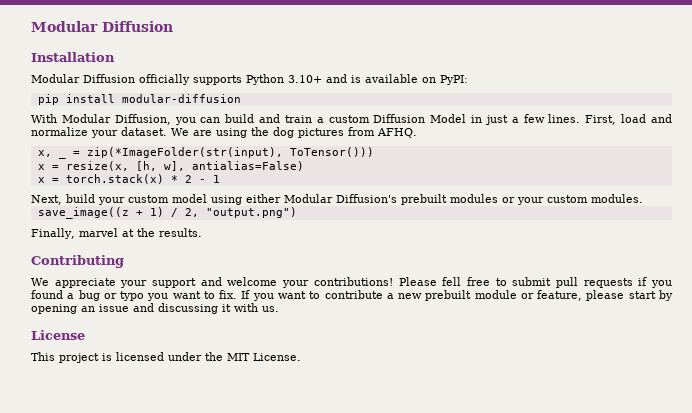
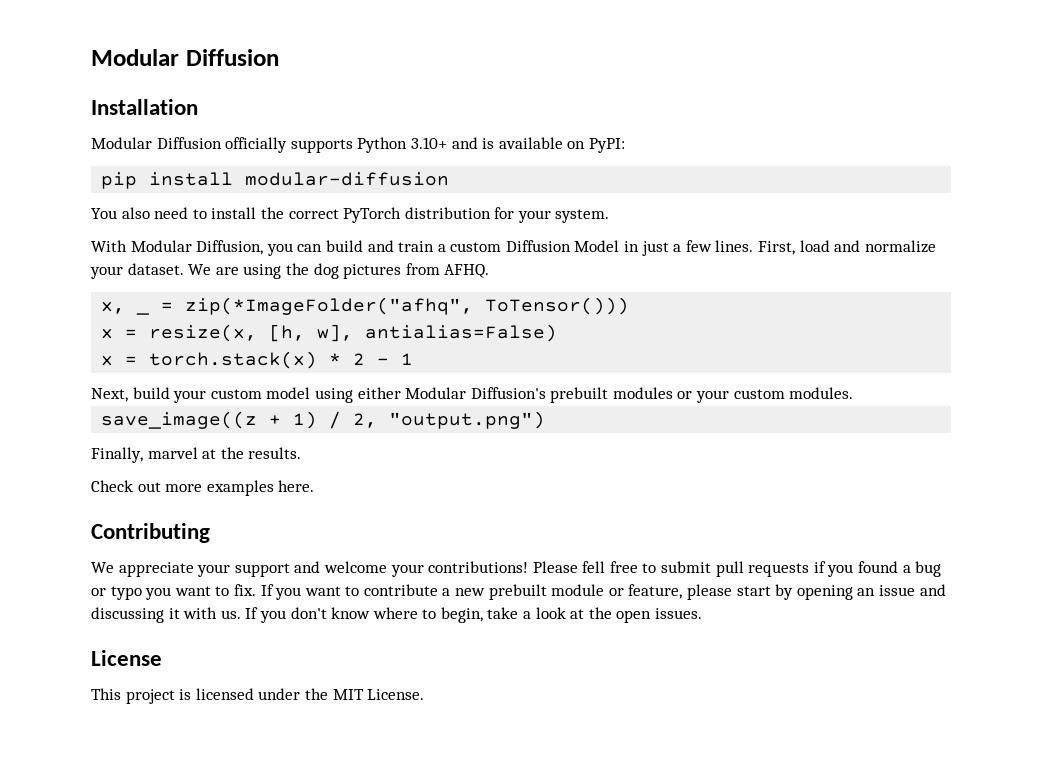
+ You also need to install the correct PyTorch distribution for your system.
- x, _ = zip(*ImageFolder(str(input), ToTensor()))
+ x, _ = zip(*ImageFolder("afhq", ToTensor()))
+ Check out more examples here.
+ If you don't know where to begin, take a look at the open issues.

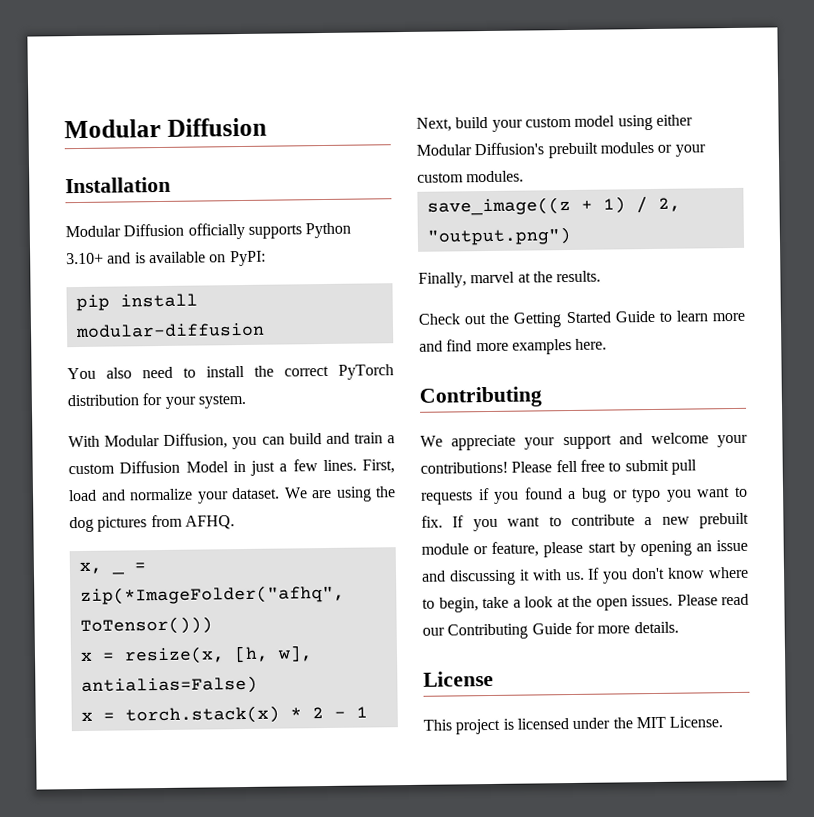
- Check out more examples here.
+ Check out the Getting Started Guide to learn more and find more examples here.
+ Please read our Contributing Guide for more details.

